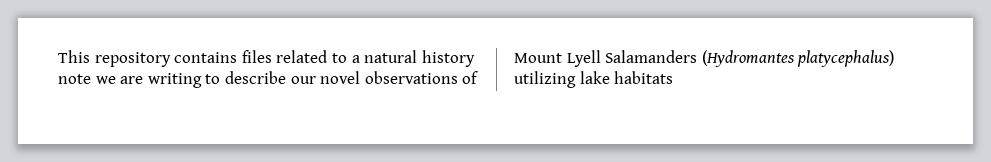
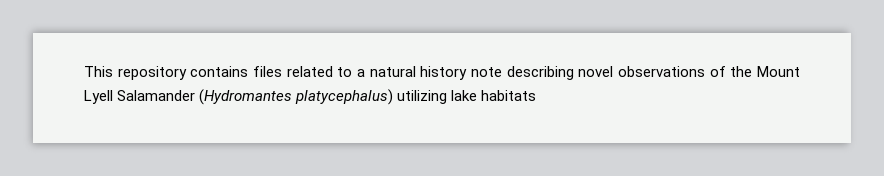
- This repository contains files related to a natural history note we are writing to describe our novel observations of Mount Lyell Salamanders (Hydromantes platycephalus) utilizing lake habitats
+ This repository contains files related to a natural history note describing novel observations of the Mount Lyell Salamander (Hydromantes platycephalus) utilizing lake habitats

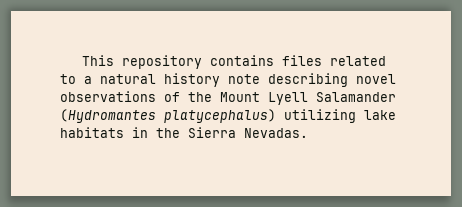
- This repository contains files related to a natural history note describing novel observations of the Mount Lyell Salamander (Hydromantes platycephalus) utilizing lake habitats
+ This repository contains files related to a natural history note describing novel observations of the Mount Lyell Salamander (Hydromantes platycephalus) utilizing lake habitats in the Sierra Nevadas.

